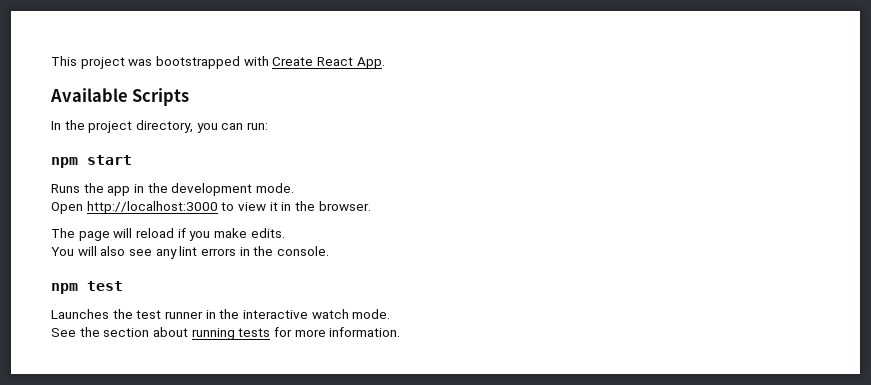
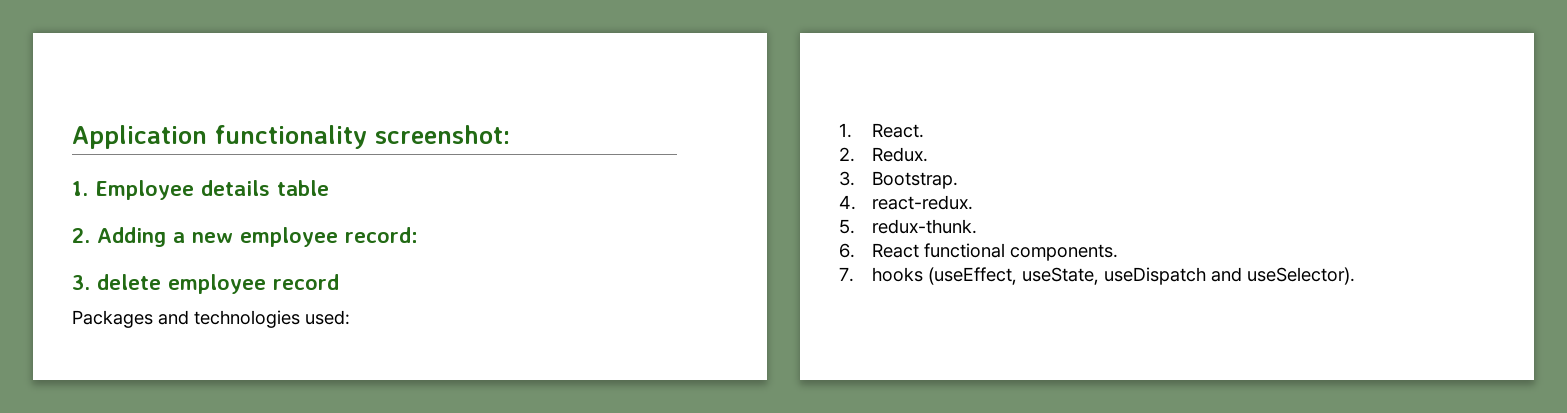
- This project was bootstrapped with Create React App.
- Available Scripts
- In the project directory, you can run:
- npm start
- Runs the app in the development mode.
- Open http://localhost:3000 to view it in the browser.
- The page will reload if you make edits.
- You will also see any lint errors in the console.
- npm test
- Launches the test runner in the interactive watch mode.
- See the section about running tests for more information.
+ Application functionality screenshot:
+ 1. Employee details table
+ 2. Adding a new employee record:
+ 3. delete employee record
+ Packages and technologies used:
+ 1. React.
+ 2. Redux.
+ 3. Bootstrap.
+ 4. react-redux.
+ 5. redux-thunk.
+ 6. React functional components.
+ 7. hooks (useEffect, useState, useDispatch and useSelector).

